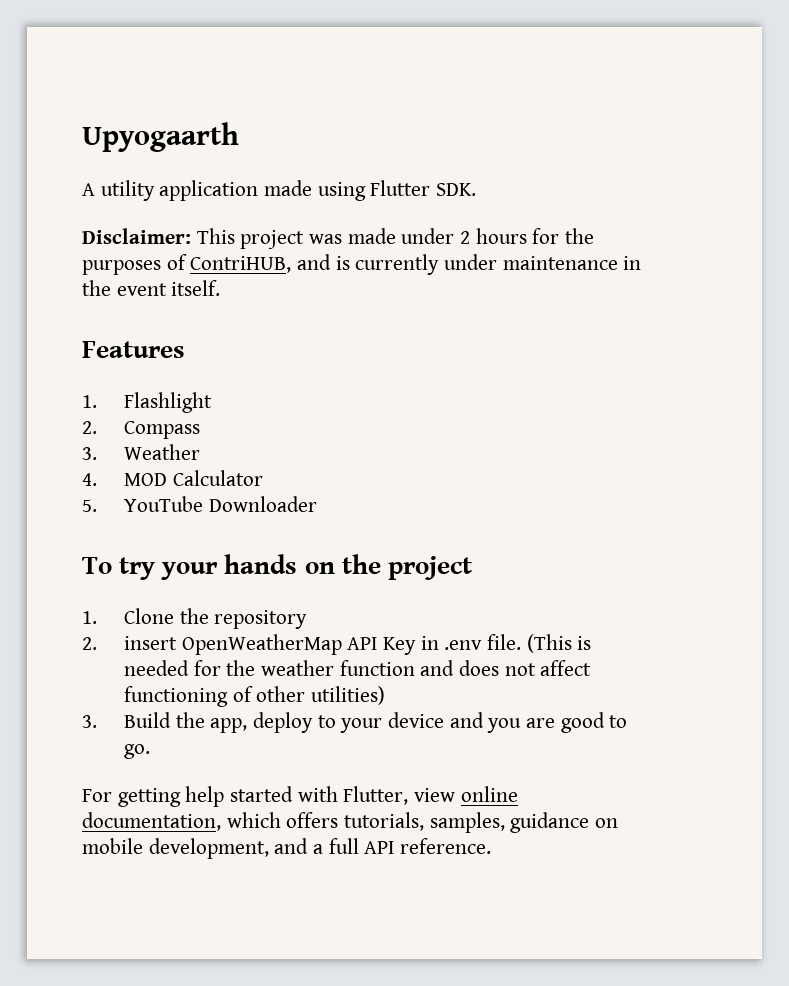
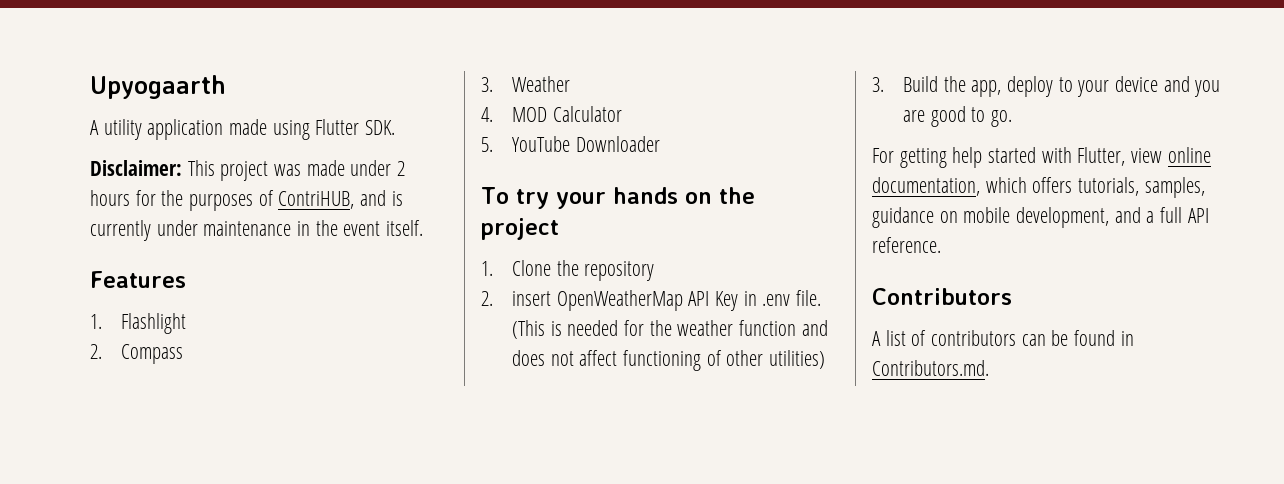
+ Contributors
+ A list of contributors can be found in Contributors.md.

